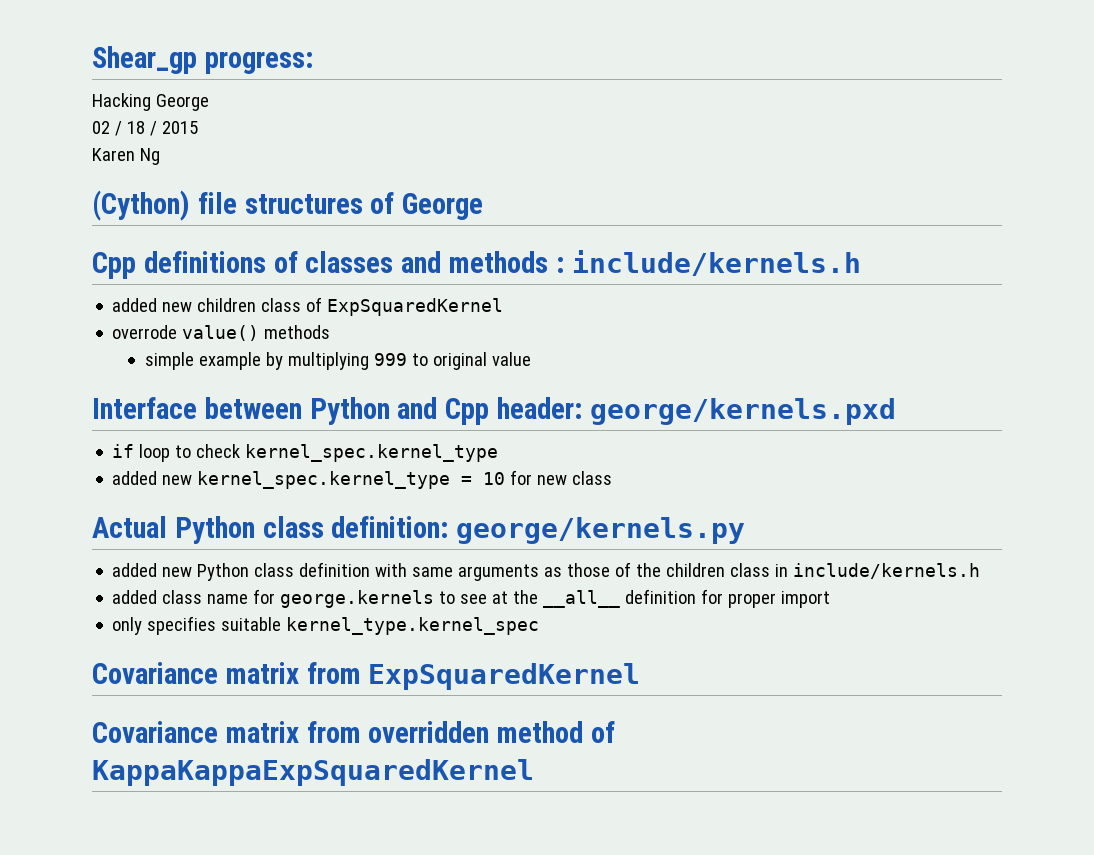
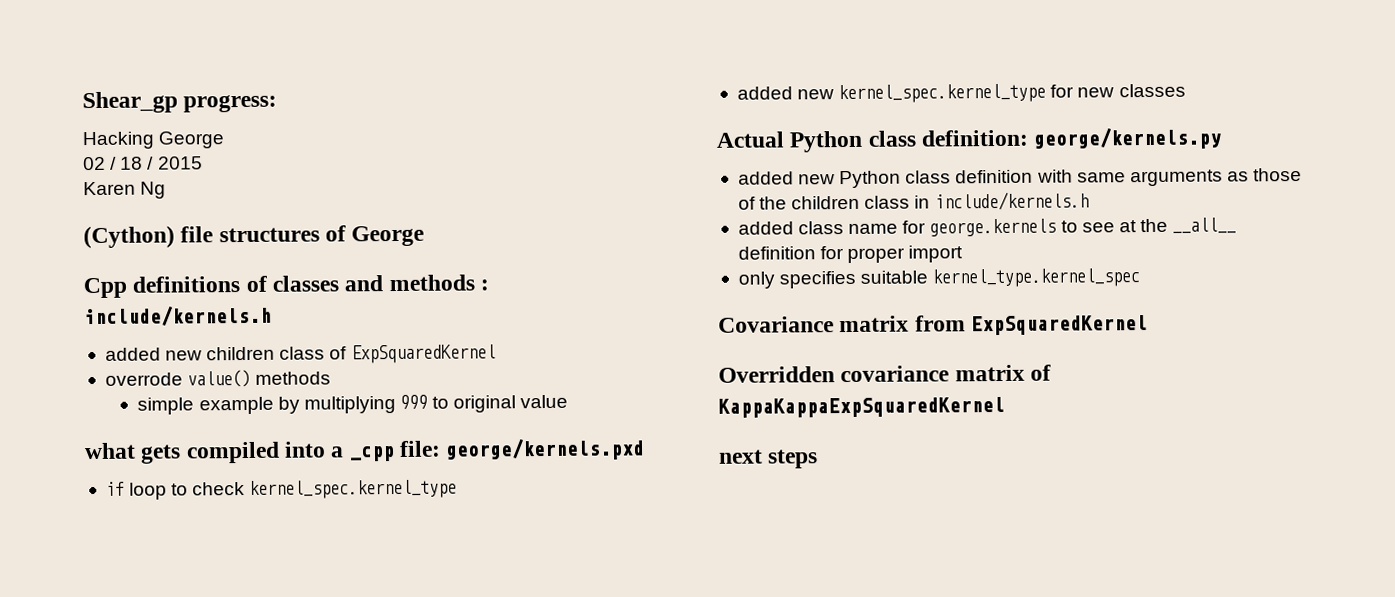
- Interface between Python and Cpp header: george/kernels.pxd
+ what gets compiled into a _cpp file: george/kernels.pxd
- added new kernel_spec.kernel_type = 10 for new class
+ added new kernel_spec.kernel_type for new classes
- Covariance matrix from overridden method of KappaKappaExpSquaredKernel
+ Overridden covariance matrix of KappaKappaExpSquaredKernel
+ next steps

